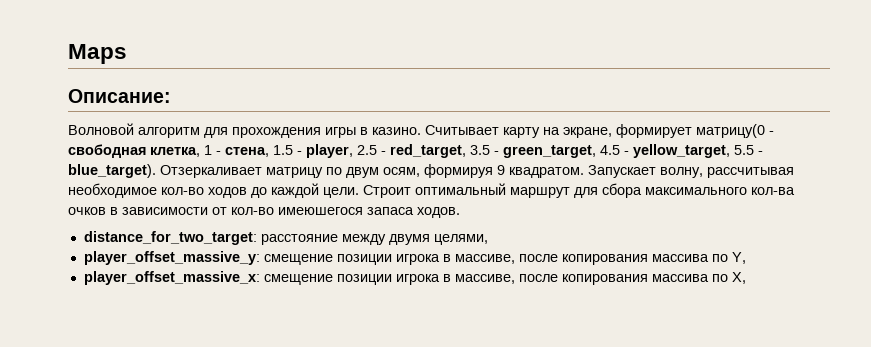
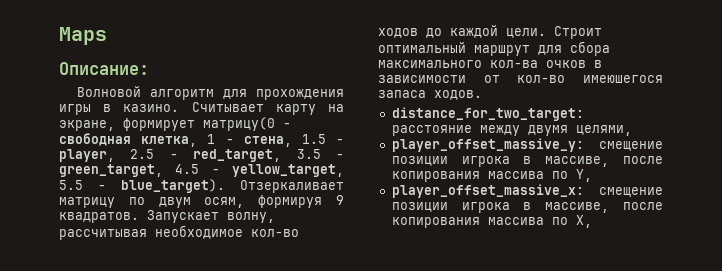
- Отзеркаливает матрицу по двум осям, формируя 9 квадратом.
+ Отзеркаливает матрицу по двум осям, формируя 9 квадратов.

